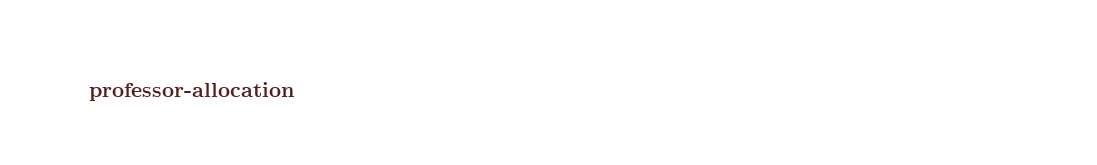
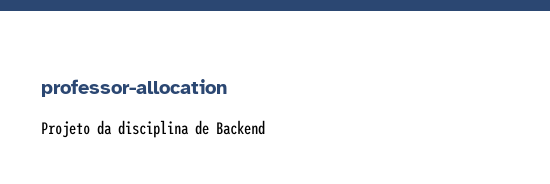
+ Projeto da disciplina de Backend

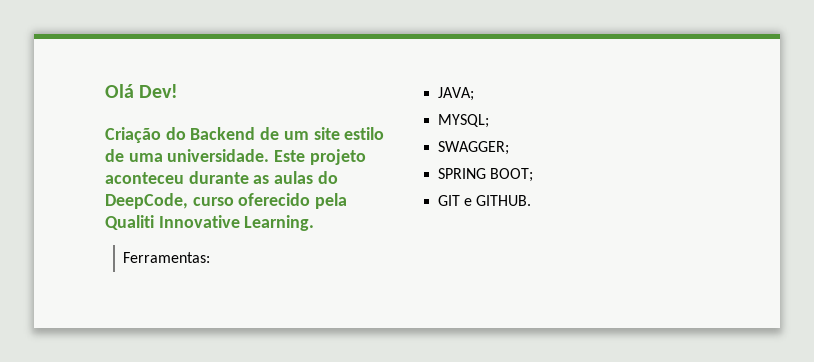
- professor-allocation
- Projeto da disciplina de Backend
+ Olá Dev!
+ Criação do Backend de um site estilo de uma universidade. Este projeto aconteceu durante as aulas do DeepCode, curso oferecido pela Qualiti Innovative Learning.
+ Ferramentas:
+ JAVA;
+ MYSQL;
+ SWAGGER;
+ SPRING BOOT;
+ GIT e GITHUB.

